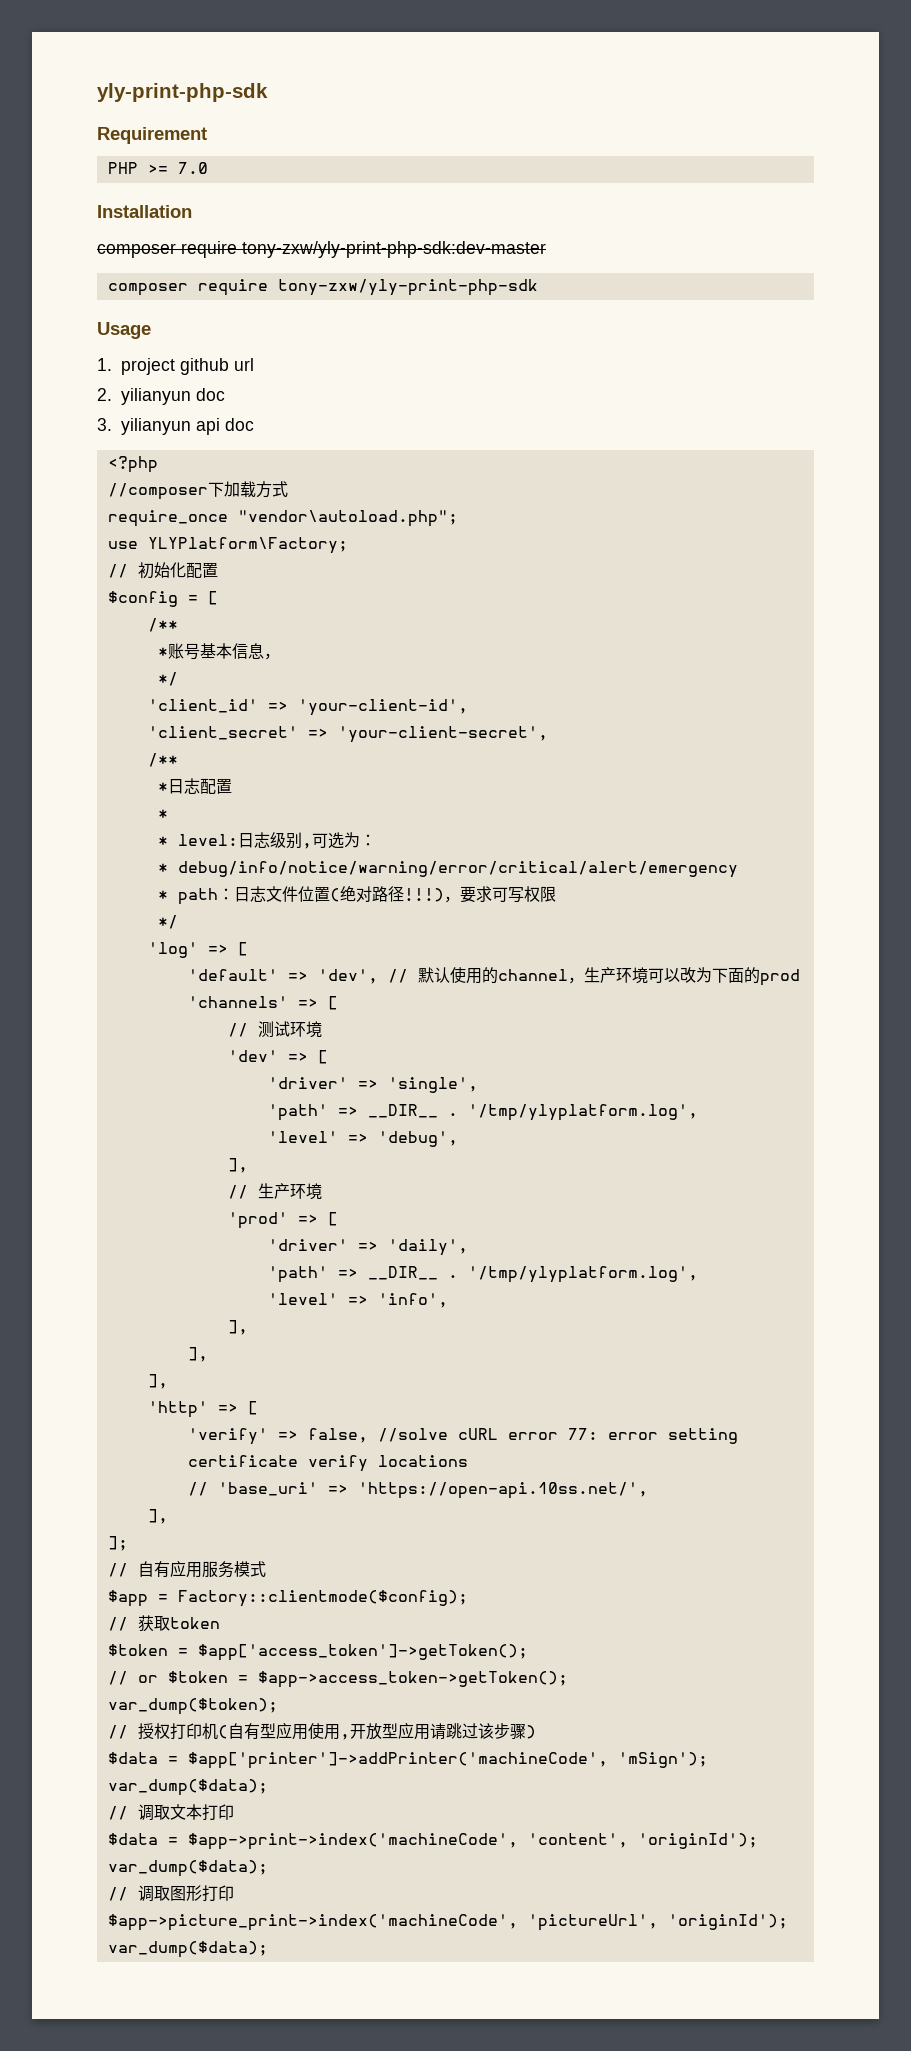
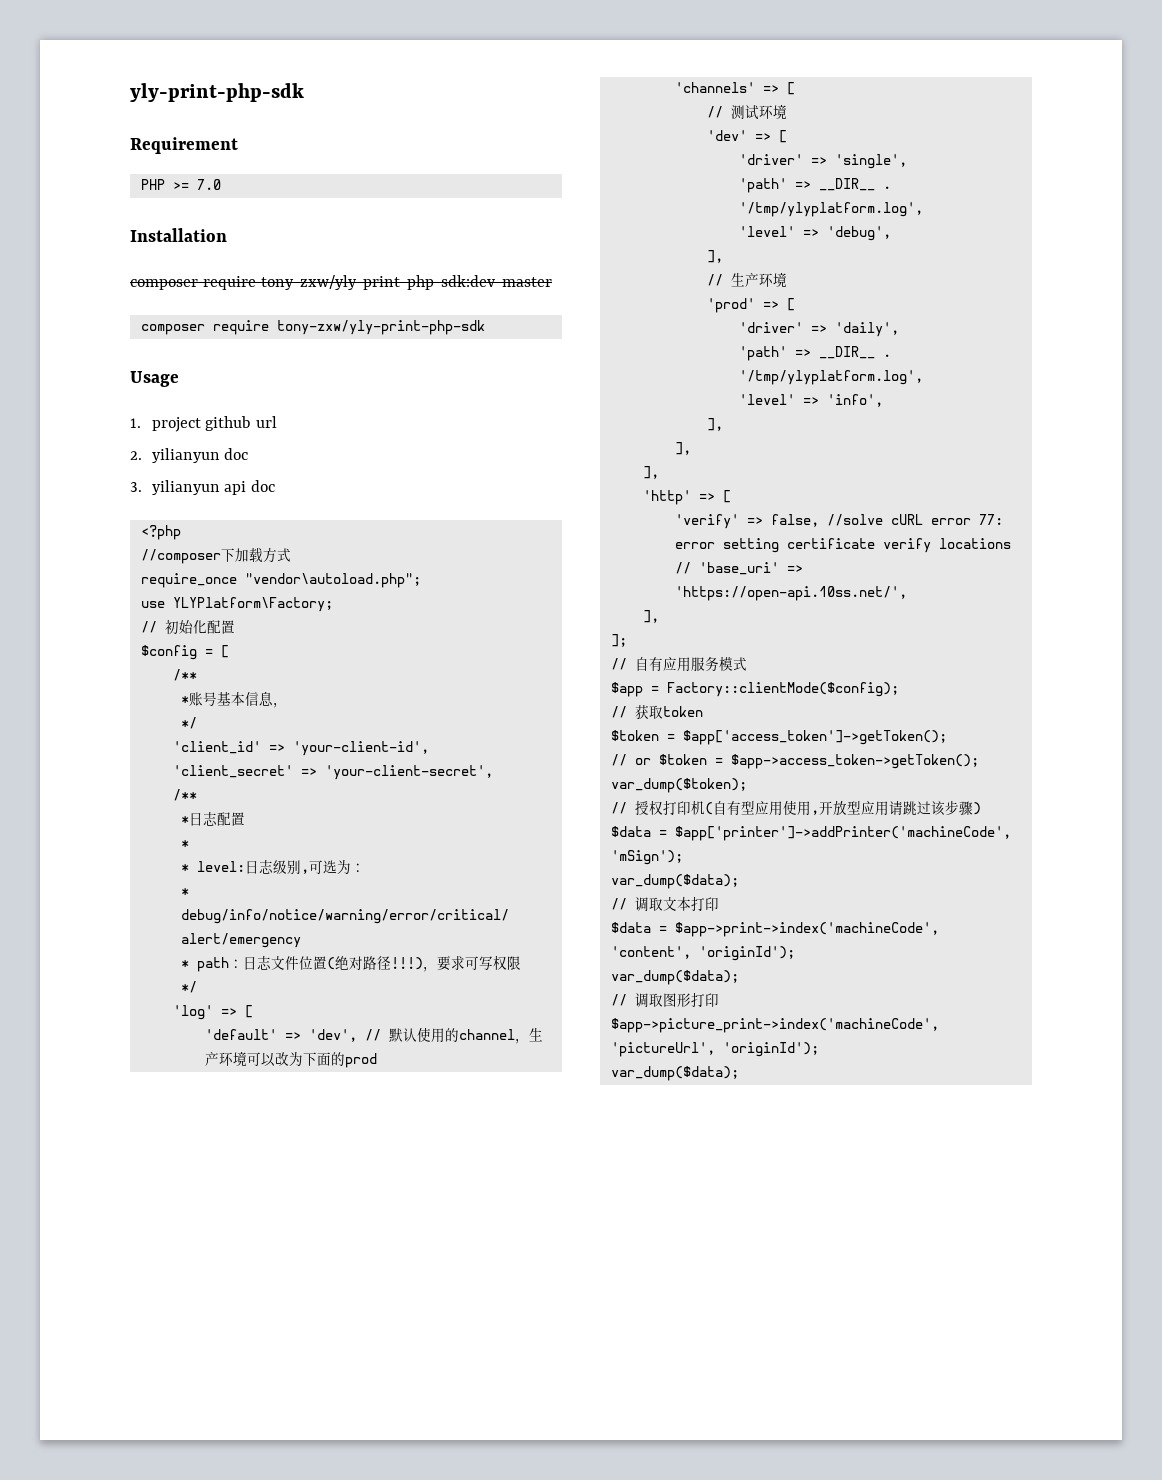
- $app = Factory::clientmode($config);
+ $app = Factory::clientMode($config);

